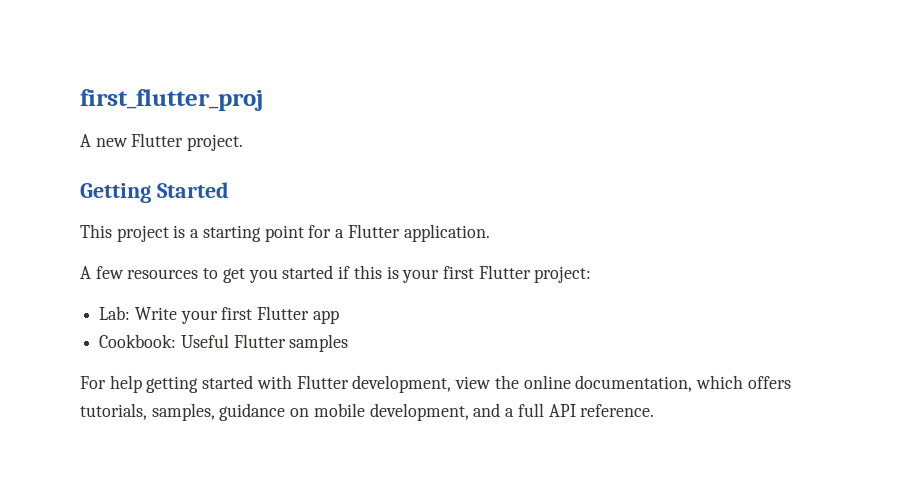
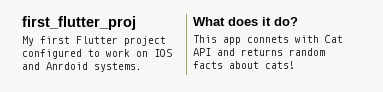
- A new Flutter project.
- Getting Started
- This project is a starting point for a Flutter application.
- A few resources to get you started if this is your first Flutter project:
- Lab: Write your first Flutter app
- Cookbook: Useful Flutter samples
- For help getting started with Flutter development, view the online documentation, which offers tutorials, samples, guidance on mobile development, and a full API reference.
+ My first Flutter project configured to work on IOS and Anrdoid systems.
+ What does it do?
+ This app connets with Cat API and returns random facts about cats!

